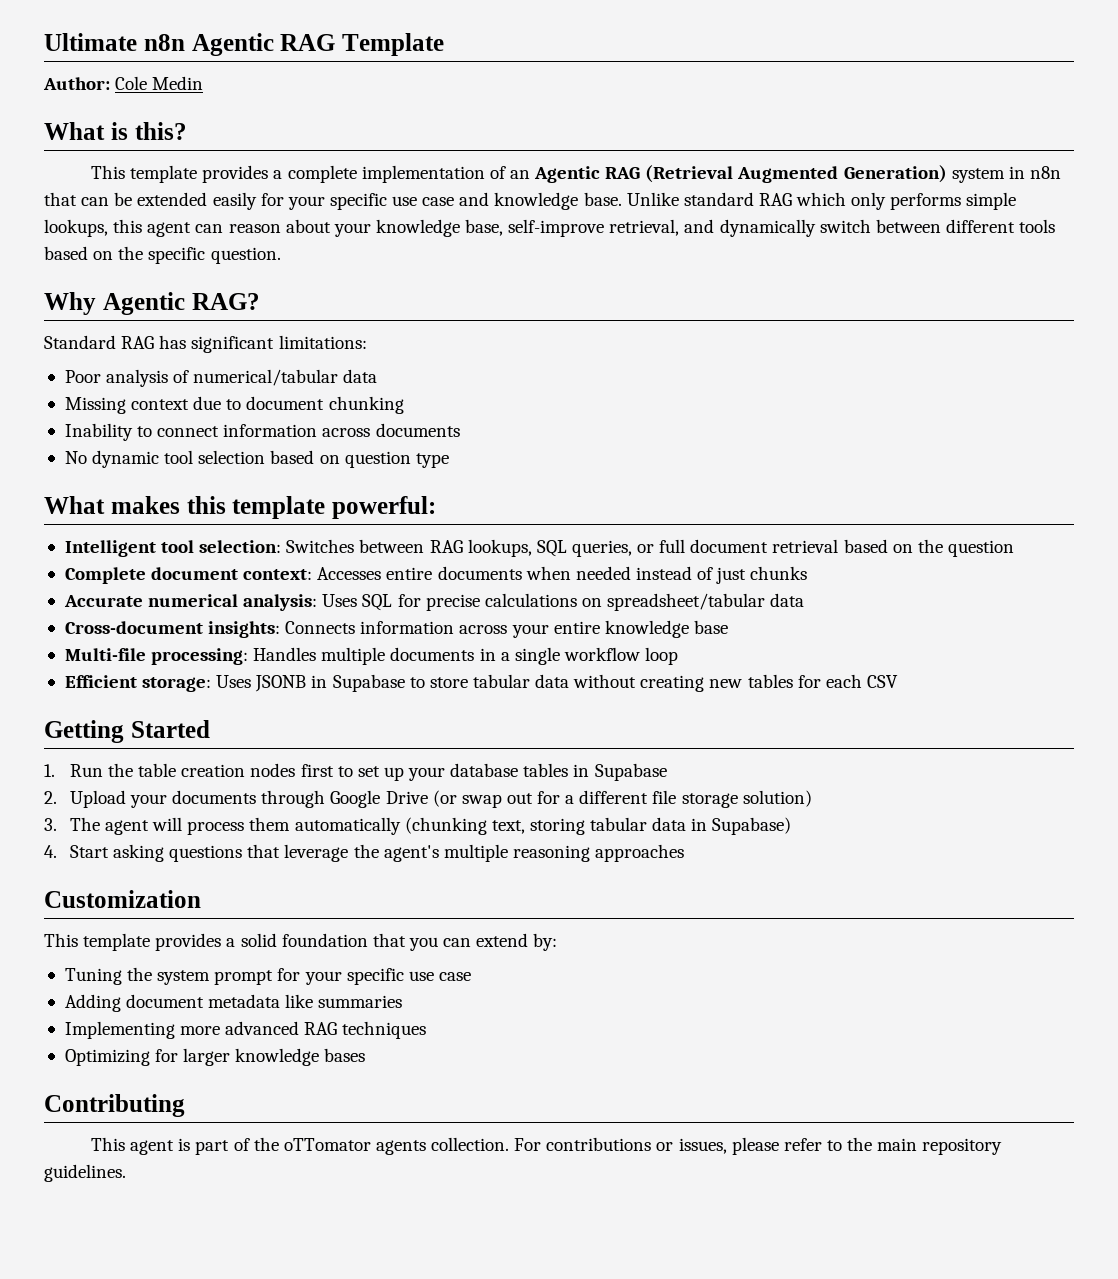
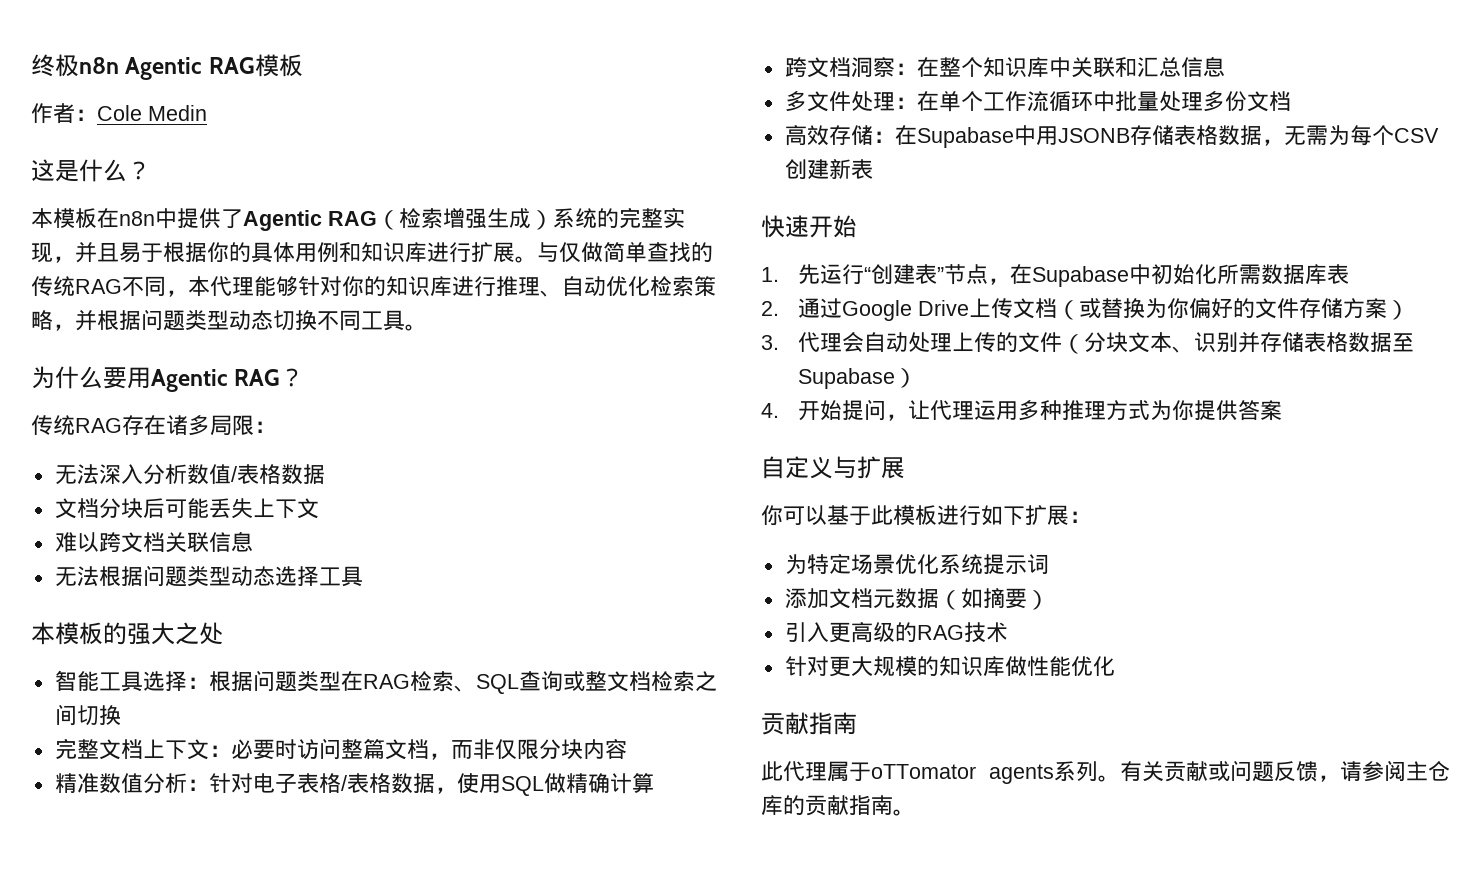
- Ultimate n8n Agentic RAG Template
- Author: Cole Medin
+ 终极n8n Agentic RAG模板
+ 作者：Cole Medin
- What is this?
- This template provides a complete implementation of an Agentic RAG (Retrieval Augmented Generation) system in n8n that can be extended easily for your specific use case and knowledge base. Unlike standard RAG which only performs simple lookups, this agent can reason about your knowledge base, self-improve retrieval, and dynamically switch between different tools based on the specific question.
- Why Agentic RAG?
- Standard RAG has significant limitations:
- Poor analysis of numerical/tabular data
- Missing context due to document chunking
- Inability to connect information across documents
- No dynamic tool selection based on question type
- What makes this template powerful:
- Intelligent tool selection: Switches between RAG lookups, SQL queries, or full document retrieval based on the question
- Complete document context: Accesses entire documents when needed instead of just chunks
- Accurate numerical analysis: Uses SQL for precise calculations on spreadsheet/tabular data
- Cross-document insights: Connects information across your entire knowledge base
- Multi-file processing: Handles multiple documents in a single workflow loop
- Efficient storage: Uses JSONB in Supabase to store tabular data without creating new tables for each CSV
- Getting Started
- 1. Run the table creation nodes first to set up your database tables in Supabase
- 2. Upload your documents through Google Drive (or swap out for a different file storage solution)
- 3. The agent will process them automatically (chunking text, storing tabular data in Supabase)
- 4. Start asking questions that leverage the agent's multiple reasoning approaches
- Customization
- This template provides a solid foundation that you can extend by:
- Tuning the system prompt for your specific use case
- Adding document metadata like summaries
- Implementing more advanced RAG techniques
- Optimizing for larger knowledge bases
- Contributing
- This agent is part of the oTTomator agents collection. For contributions or issues, please refer to the main repository guidelines.
+ 这是什么？
+ 本模板在n8n中提供了Agentic RAG（检索增强生成）系统的完整实现，并且易于根据你的具体用例和知识库进行扩展。与仅做简单查找的传统RAG不同，本代理能够针对你的知识库进行推理、自动优化检索策略，并根据问题类型动态切换不同工具。
+ 为什么要用Agentic RAG？
+ 传统RAG存在诸多局限：
+ 无法深入分析数值/表格数据
+ 文档分块后可能丢失上下文
+ 难以跨文档关联信息
+ 无法根据问题类型动态选择工具
+ 本模板的强大之处
+ 智能工具选择：根据问题类型在RAG检索、SQL查询或整文档检索之间切换
+ 完整文档上下文：必要时访问整篇文档，而非仅限分块内容
+ 精准数值分析：针对电子表格/表格数据，使用SQL做精确计算
+ 跨文档洞察：在整个知识库中关联和汇总信息
+ 多文件处理：在单个工作流循环中批量处理多份文档
+ 高效存储：在Supabase中用JSONB存储表格数据，无需为每个CSV创建新表
+ 快速开始
+ 1.先运行“创建表”节点，在Supabase中初始化所需数据库表
+ 2.通过Google Drive上传文档（或替换为你偏好的文件存储方案）
+ 3.代理会自动处理上传的文件（分块文本、识别并存储表格数据至Supabase）
+ 4.开始提问，让代理运用多种推理方式为你提供答案
+ 自定义与扩展
+ 你可以基于此模板进行如下扩展：
+ 为特定场景优化系统提示词
+ 添加文档元数据（如摘要）
+ 引入更高级的RAG技术
+ 针对更大规模的知识库做性能优化
+ 贡献指南
+ 此代理属于oTTomator agents系列。有关贡献或问题反馈，请参阅主仓库的贡献指南。

